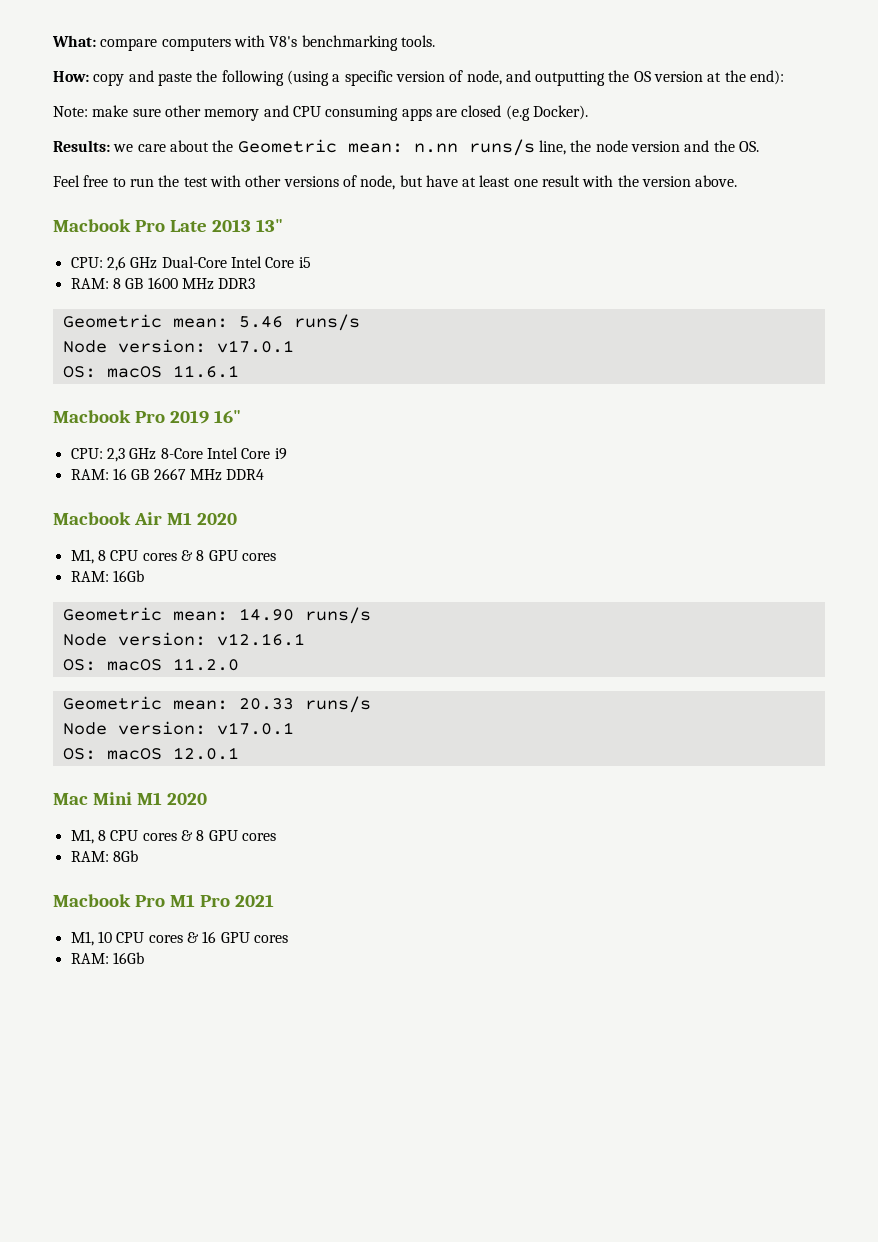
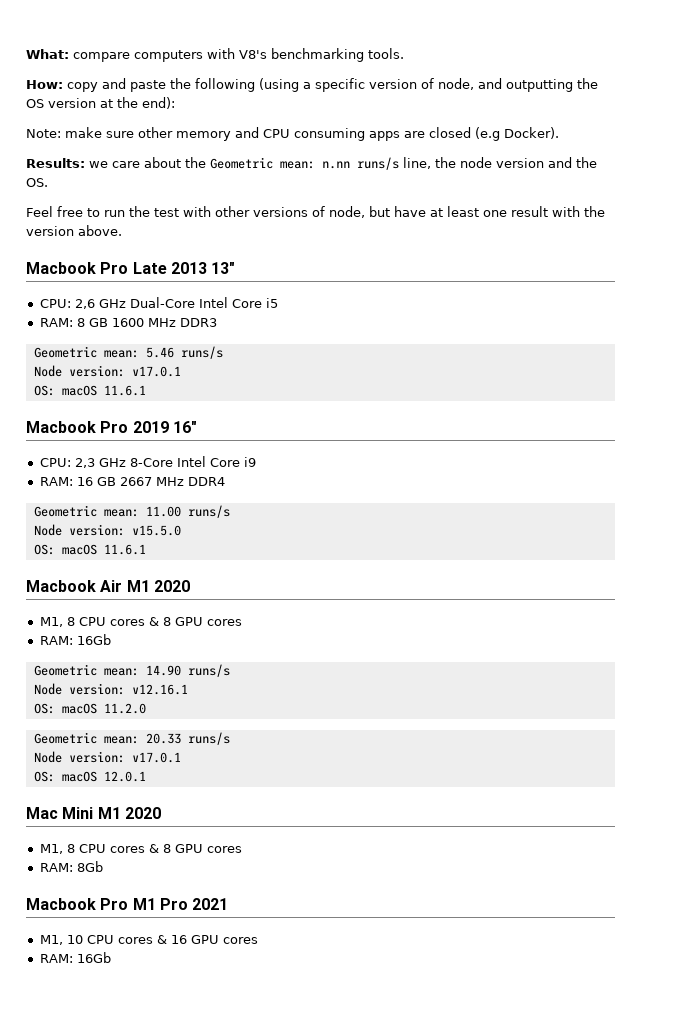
+ Geometric mean: 11.00 runs/s
+ Node version: v15.5.0
+ OS: macOS 11.6.1

